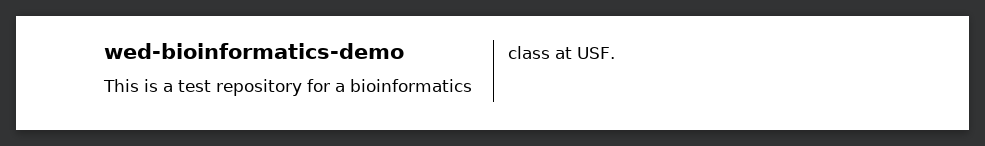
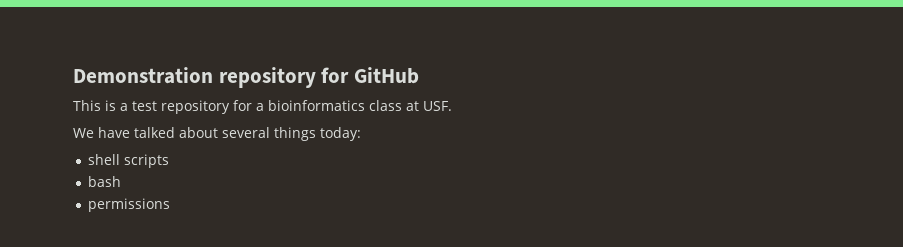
- wed-bioinformatics-demo
+ Demonstration repository for GitHub
+ We have talked about several things today:
+ shell scripts
+ bash
+ permissions

